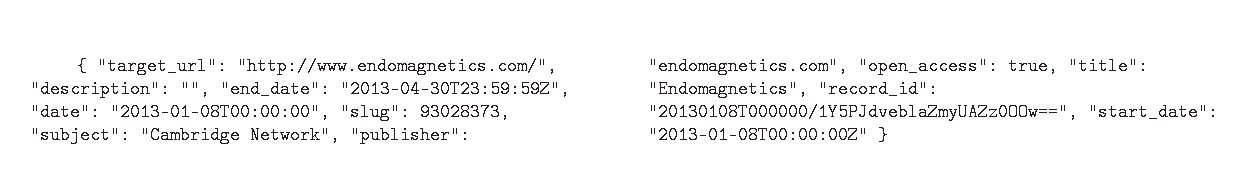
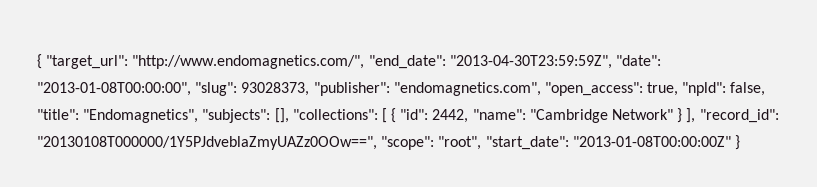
- { "target_url": "http://www.endomagnetics.com/", "description": "", "end_date": "2013-04-30T23:59:59Z", "date": "2013-01-08T00:00:00", "slug": 93028373, "subject": "Cambridge Network", "publisher": "endomagnetics.com", "open_access": true, "title": "Endomagnetics", "record_id": "20130108T000000/1Y5PJdveblaZmyUAZz0OOw==", "start_date": "2013-01-08T00:00:00Z" }
+ { "target_url": "http://www.endomagnetics.com/", "end_date": "2013-04-30T23:59:59Z", "date": "2013-01-08T00:00:00", "slug": 93028373, "publisher": "endomagnetics.com", "open_access": true, "npld": false, "title": "Endomagnetics", "subjects": [], "collections": [ { "id": 2442, "name": "Cambridge Network" } ], "record_id": "20130108T000000/1Y5PJdveblaZmyUAZz0OOw==", "scope": "root", "start_date": "2013-01-08T00:00:00Z" }

